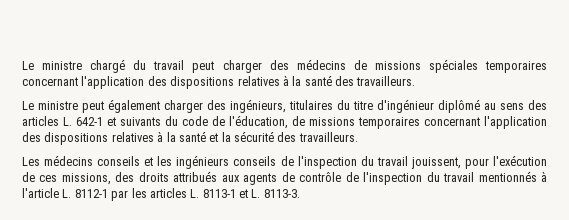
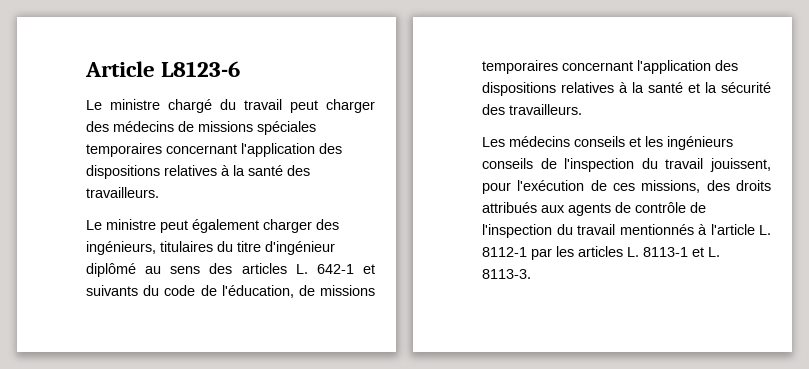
+ Article L8123-6

